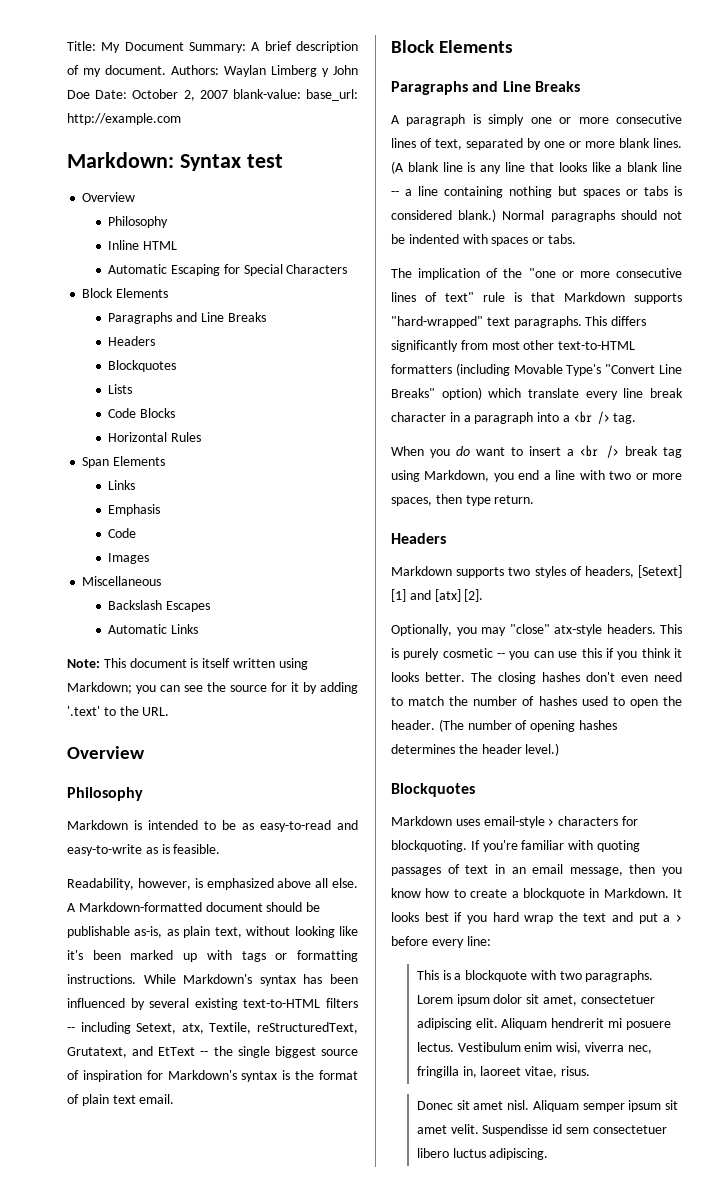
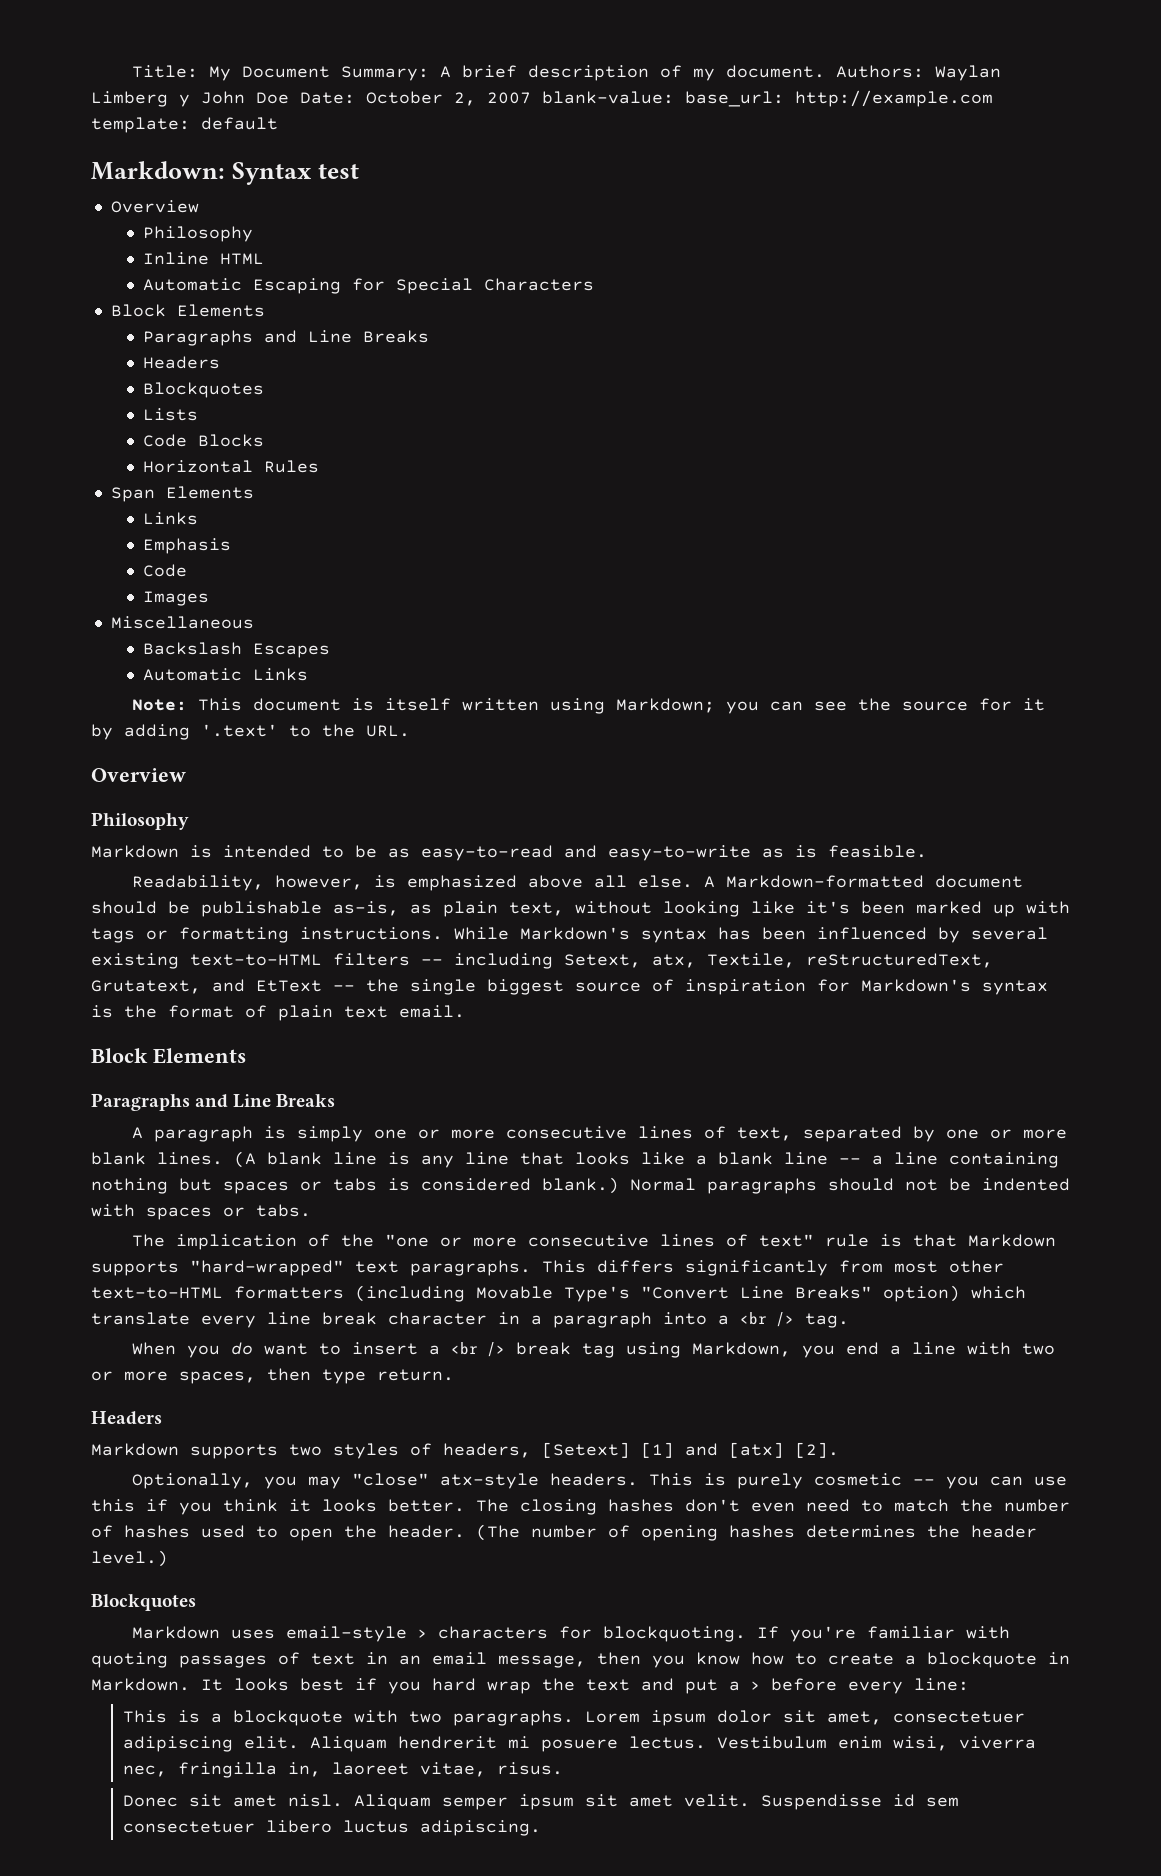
- Authors: Waylan Limberg y John Doe Date: October 2, 2007 blank-value: base_url: http://example.com
+ Authors: Waylan Limberg y John Doe Date: October 2, 2007 blank-value: base_url: http://example.com template: default

